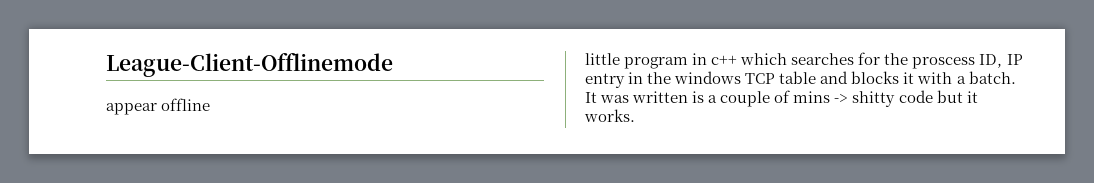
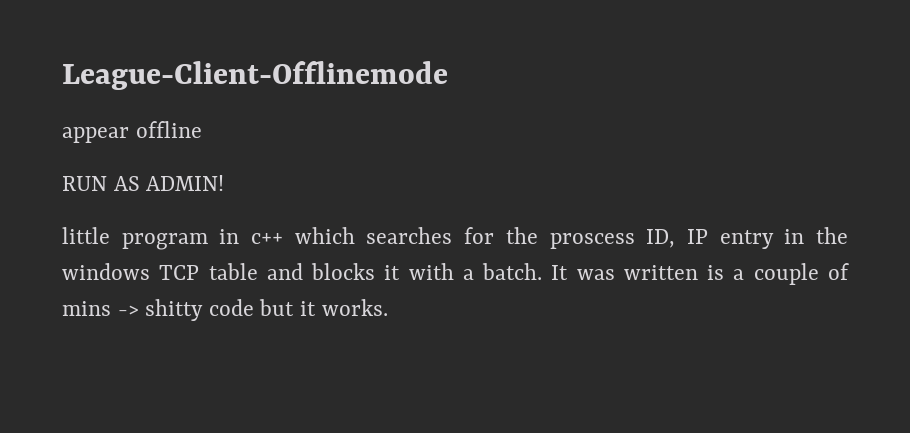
+ RUN AS ADMIN!

